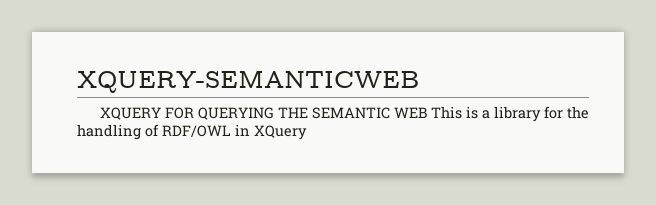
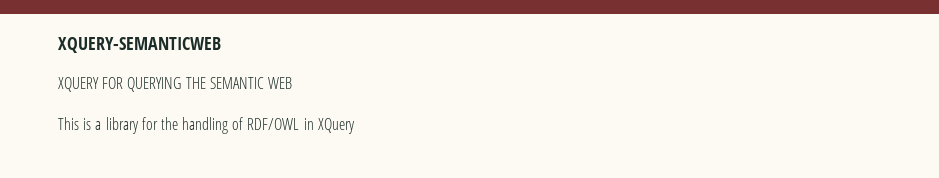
- XQUERY FOR QUERYING THE SEMANTIC WEB This is a library for the handling of RDF/OWL in XQuery
+ XQUERY FOR QUERYING THE SEMANTIC WEB
+ This is a library for the handling of RDF/OWL in XQuery

